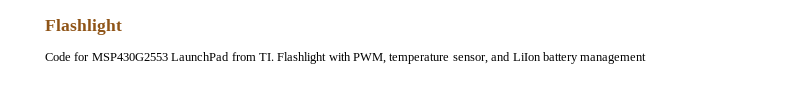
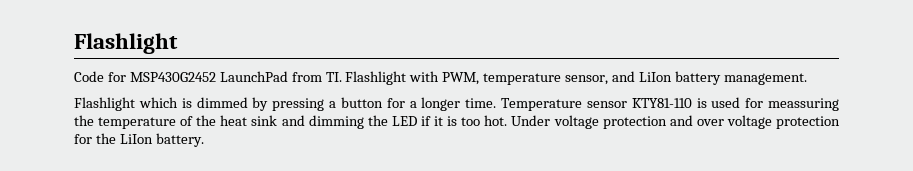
- Code for MSP430G2553 LaunchPad from TI. Flashlight with PWM, temperature sensor, and LiIon battery management
+ Code for MSP430G2452 LaunchPad from TI. Flashlight with PWM, temperature sensor, and LiIon battery management.
+ Flashlight which is dimmed by pressing a button for a longer time. Temperature sensor KTY81-110 is used for meassuring the temperature of the heat sink and dimming the LED if it is too hot. Under voltage protection and over voltage protection for the LiIon battery.

